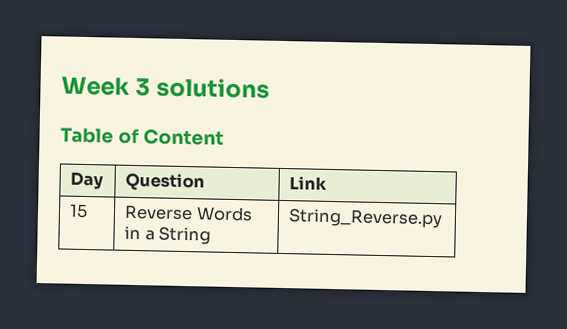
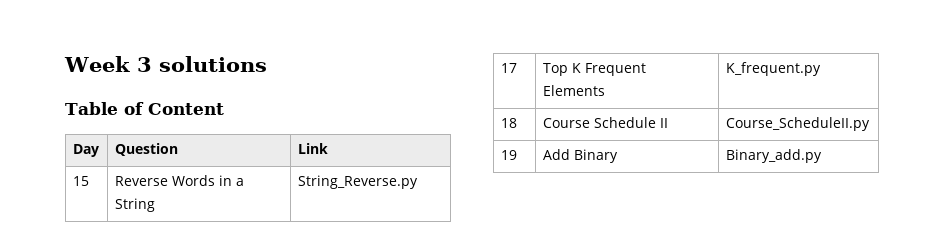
+ 17 | Top K Frequent Elements | K_frequent.py
+ 18 | Course Schedule II | Course_ScheduleII.py
+ 19 | Add Binary | Binary_add.py

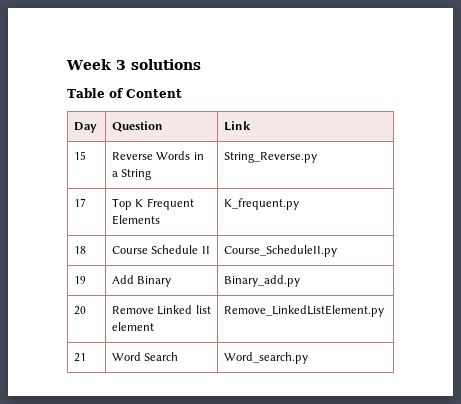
+ 20 | Remove Linked list element | Remove_LinkedListElement.py
+ 21 | Word Search | Word_search.py

